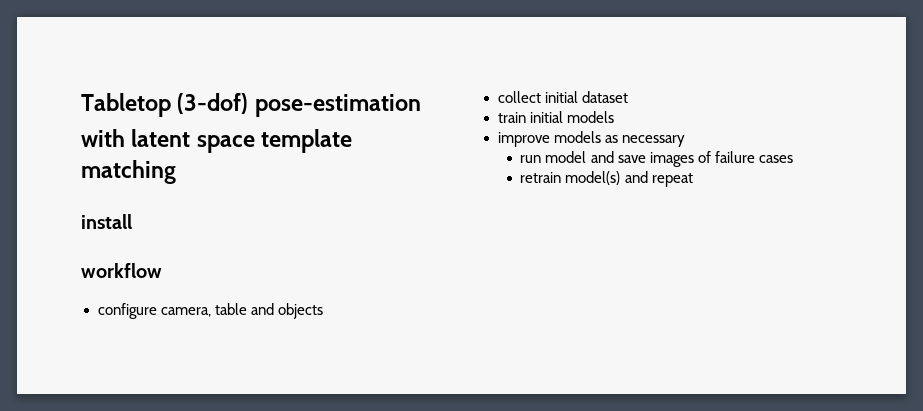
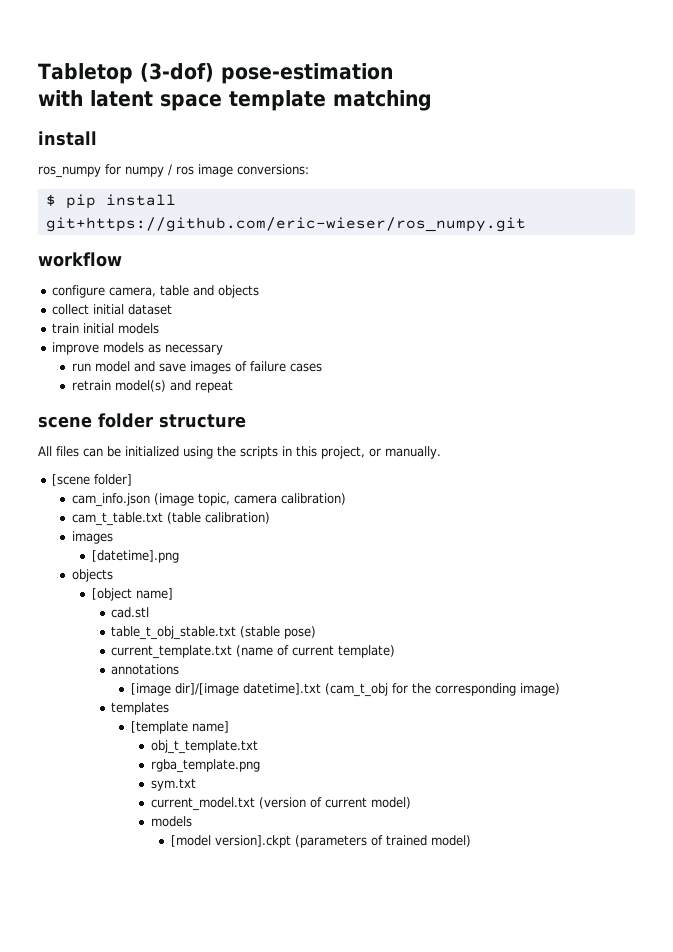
+ ros_numpy for numpy / ros image conversions:
+ $ pip install git+https://github.com/eric-wieser/ros_numpy.git
+ scene folder structure
+ All files can be initialized using the scripts in this project, or manually.
+ [scene folder]
+ cam_info.json (image topic, camera calibration)
+ cam_t_table.txt (table calibration)
+ images
+ [datetime].png
+ objects
+ [object name]
+ cad.stl
+ table_t_obj_stable.txt (stable pose)
+ current_template.txt (name of current template)
+ annotations
+ [image dir]/[image datetime].txt (cam_t_obj for the corresponding image)
+ templates
+ [template name]
+ obj_t_template.txt
+ rgba_template.png
+ sym.txt
+ current_model.txt (version of current model)
+ models
+ [model version].ckpt (parameters of trained model)

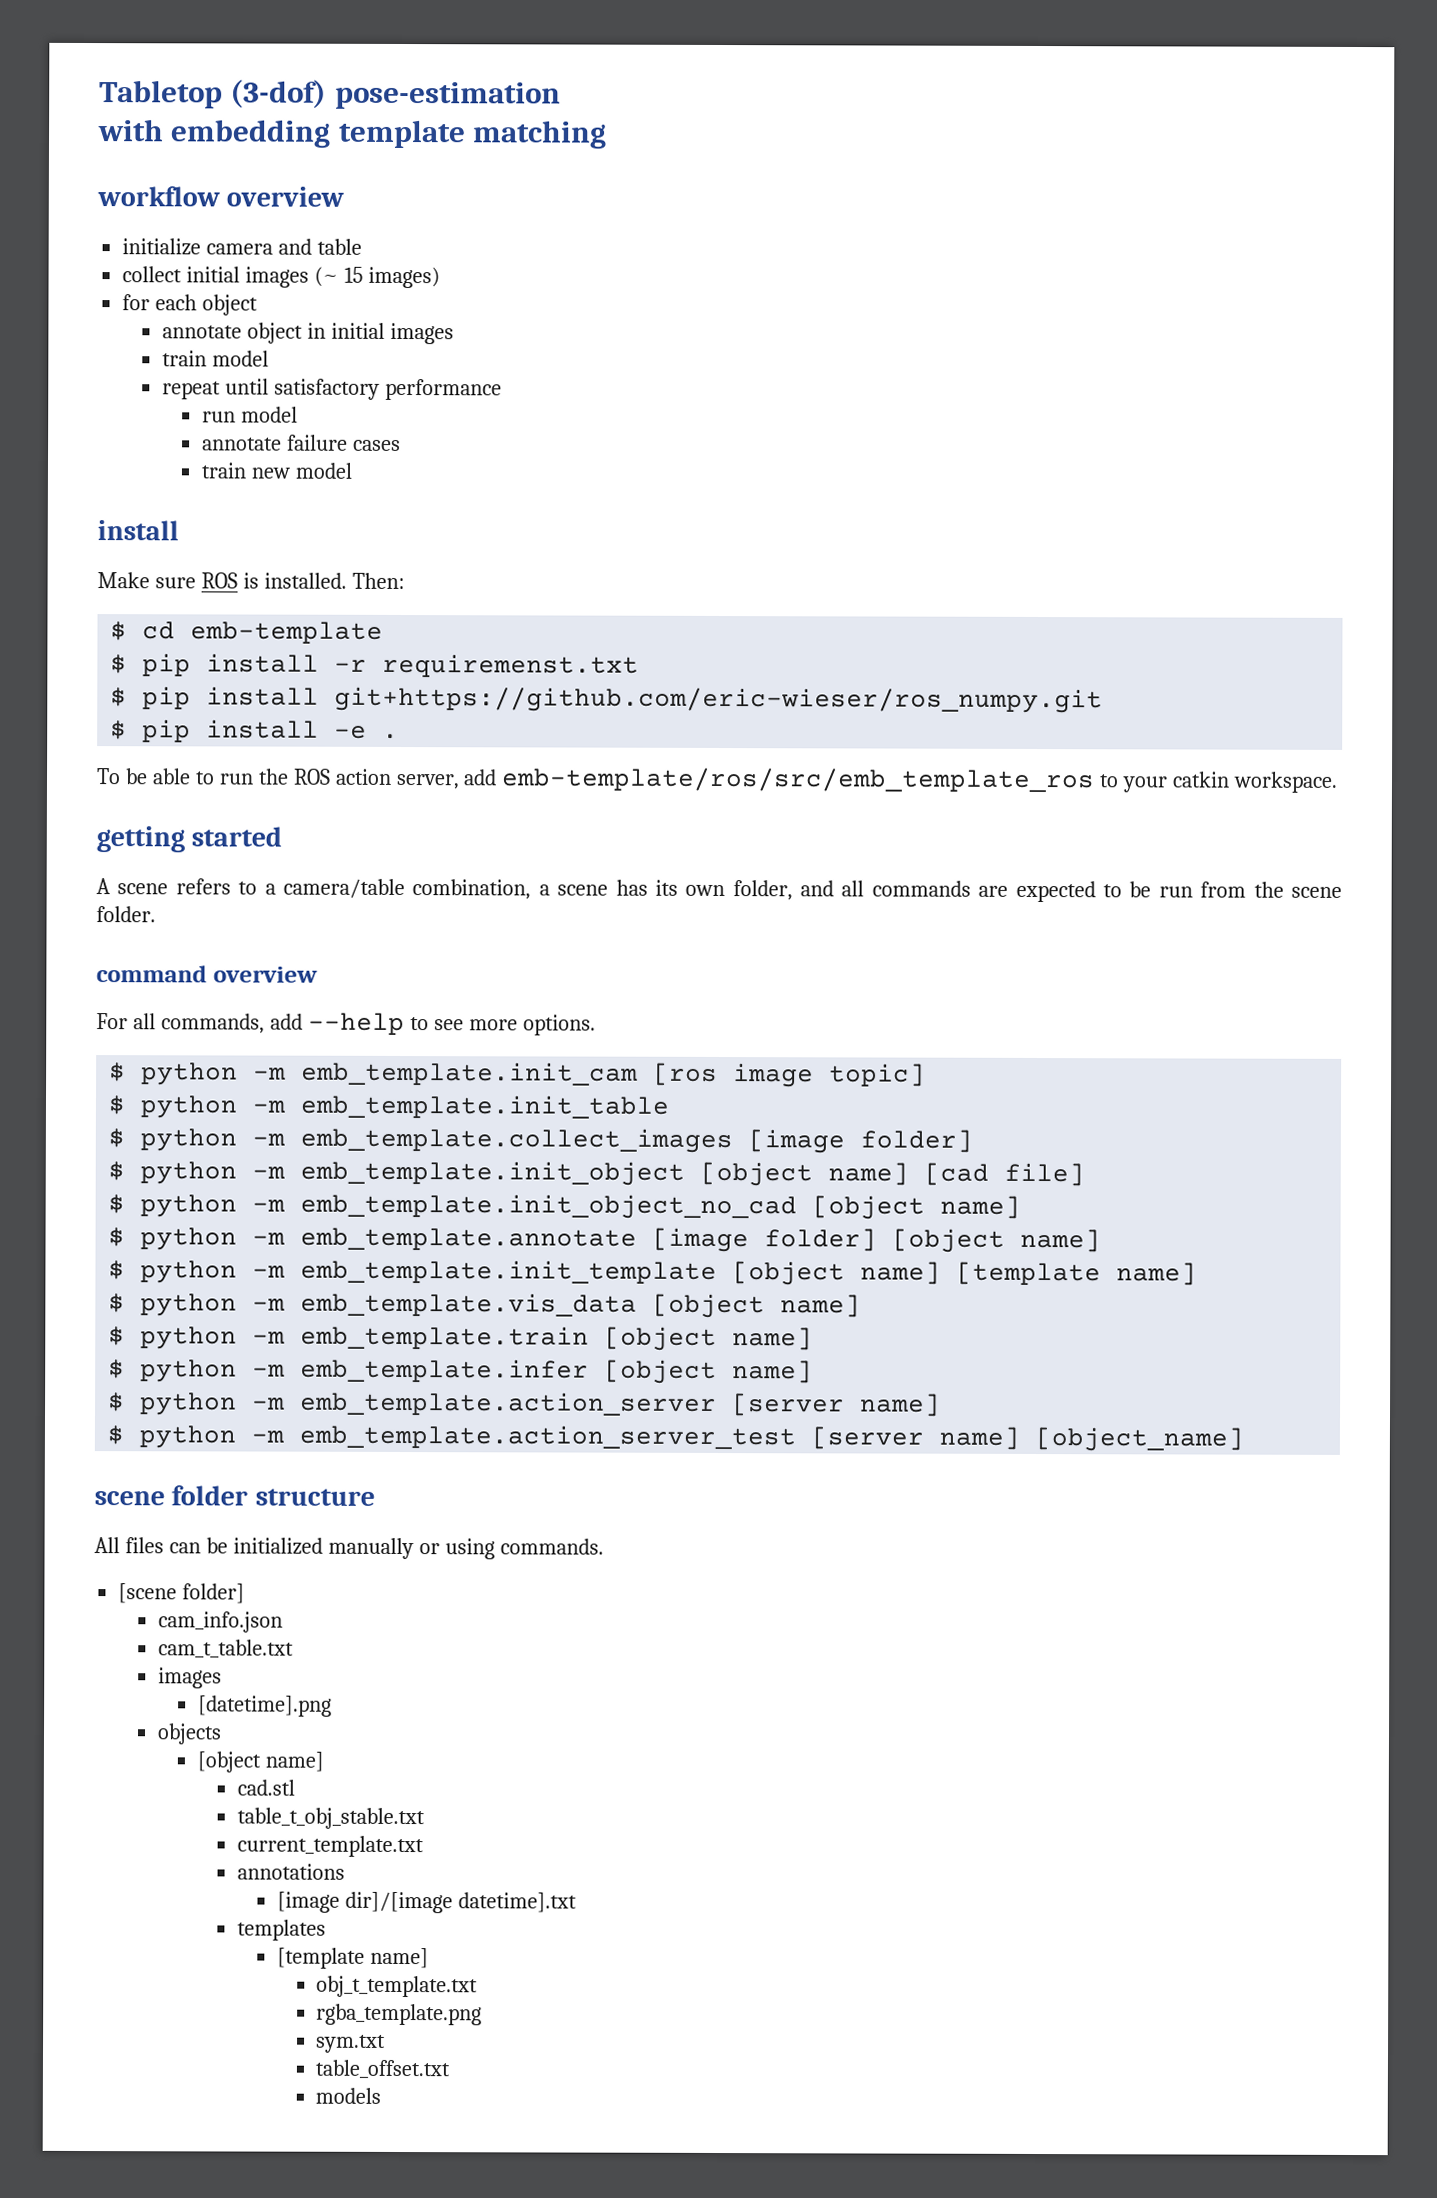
- with latent space template matching
+ with embedding template matching
+ workflow overview
+ initialize camera and table
+ collect initial images (~ 15 images)
+ for each object
+ annotate object in initial images
+ train model
+ repeat until satisfactory performance
+ run model
+ annotate failure cases
+ train new model
  install
- ros_numpy for numpy / ros image conversions:
+ Make sure ROS is installed. Then:
+ $ cd emb-template
+ $ pip install -r requiremenst.txt
  $ pip install git+https://github.com/eric-wieser/ros_numpy.git
- workflow
- configure camera, table and objects
- collect initial dataset
- train initial models
- improve models as necessary
- run model and save images of failure cases
- retrain model(s) and repeat
+ $ pip install -e .
+ To be able to run the ROS action server, add emb-template/ros/src/emb_template_ros to your catkin workspace.
+ getting started
+ A scene refers to a camera/table combination, a scene has its own folder, and all commands are expected to be run from the scene folder.
+ command overview
+ For all commands, add --help to see more options.
+ $ python -m emb_template.init_cam [ros image topic]
+ $ python -m emb_template.init_table
+ $ python -m emb_template.collect_images [image folder]
+ $ python -m emb_template.init_object [object name] [cad file]
+ $ python -m emb_template.init_object_no_cad [object name]
+ $ python -m emb_template.annotate [image folder] [object name]
+ $ python -m emb_template.init_template [object name] [template name]
+ $ python -m emb_template.vis_data [object name]
+ $ python -m emb_template.train [object name]
+ $ python -m emb_template.infer [object name]
+ $ python -m emb_template.action_server [server name]
+ $ python -m emb_template.action_server_test [server name] [object_name]
- All files can be initialized using the scripts in this project, or manually.
+ All files can be initialized manually or using commands.
- cam_info.json (image topic, camera calibration)
+ cam_info.json
- cam_t_table.txt (table calibration)
+ cam_t_table.txt
- table_t_obj_stable.txt (stable pose)
+ table_t_obj_stable.txt
- current_template.txt (name of current template)
+ current_template.txt
- [image dir]/[image datetime].txt (cam_t_obj for the corresponding image)
+ [image dir]/[image datetime].txt
- current_model.txt (version of current model)
+ table_offset.txt
  models
- [model version].ckpt (parameters of trained model)

